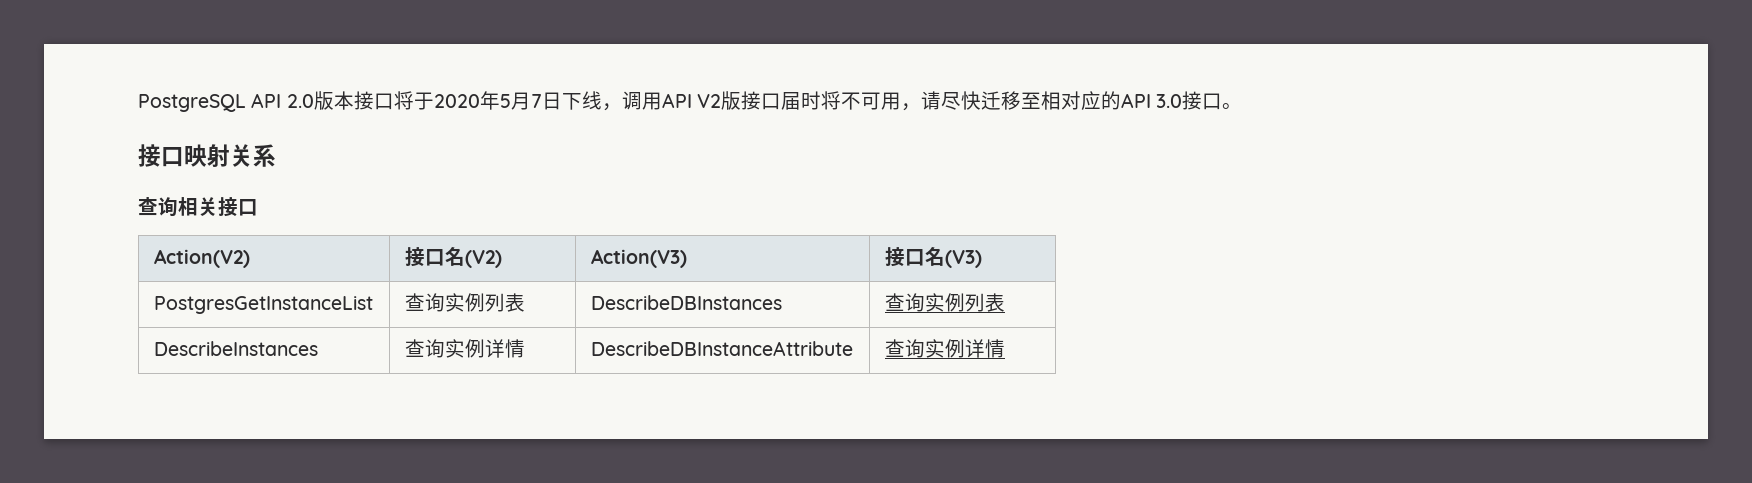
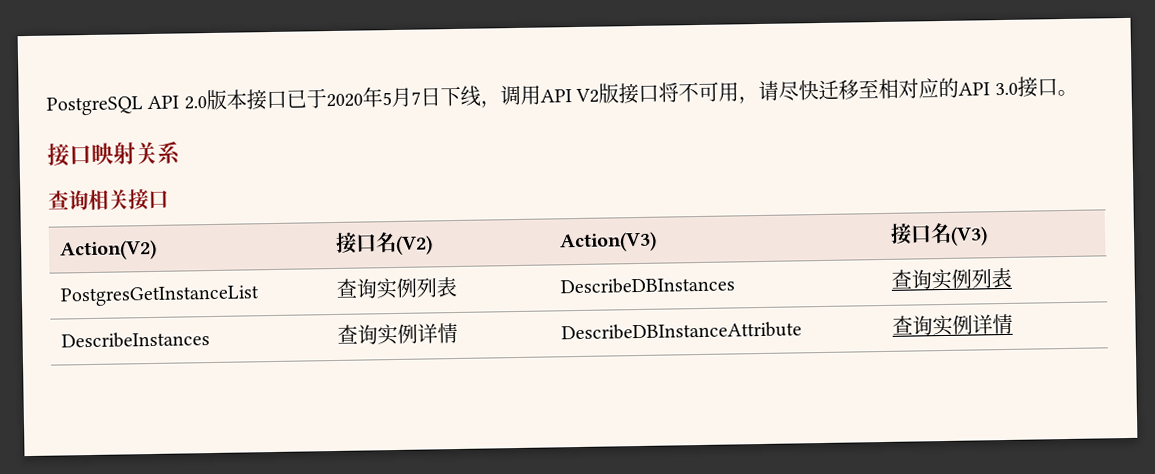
- PostgreSQL API 2.0版本接口将于2020年5月7日下线，调用API V2版接口届时将不可用，请尽快迁移至相对应的API 3.0接口。
+ PostgreSQL API 2.0版本接口已于2020年5月7日下线，调用API V2版接口将不可用，请尽快迁移至相对应的API 3.0接口。

